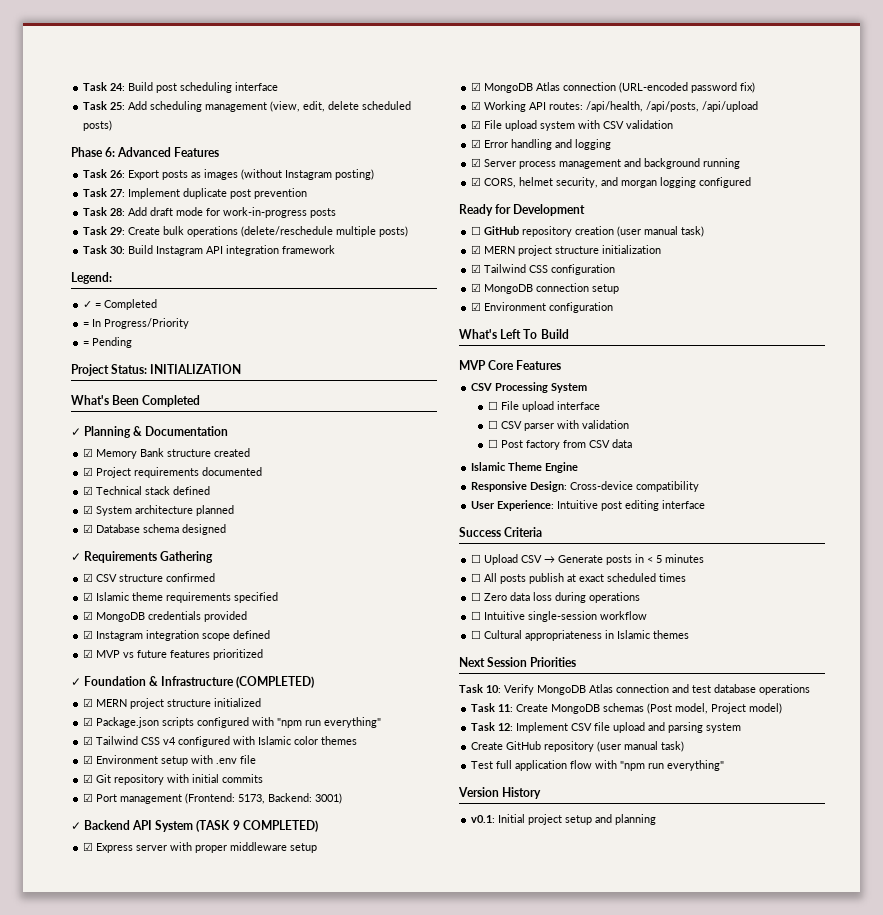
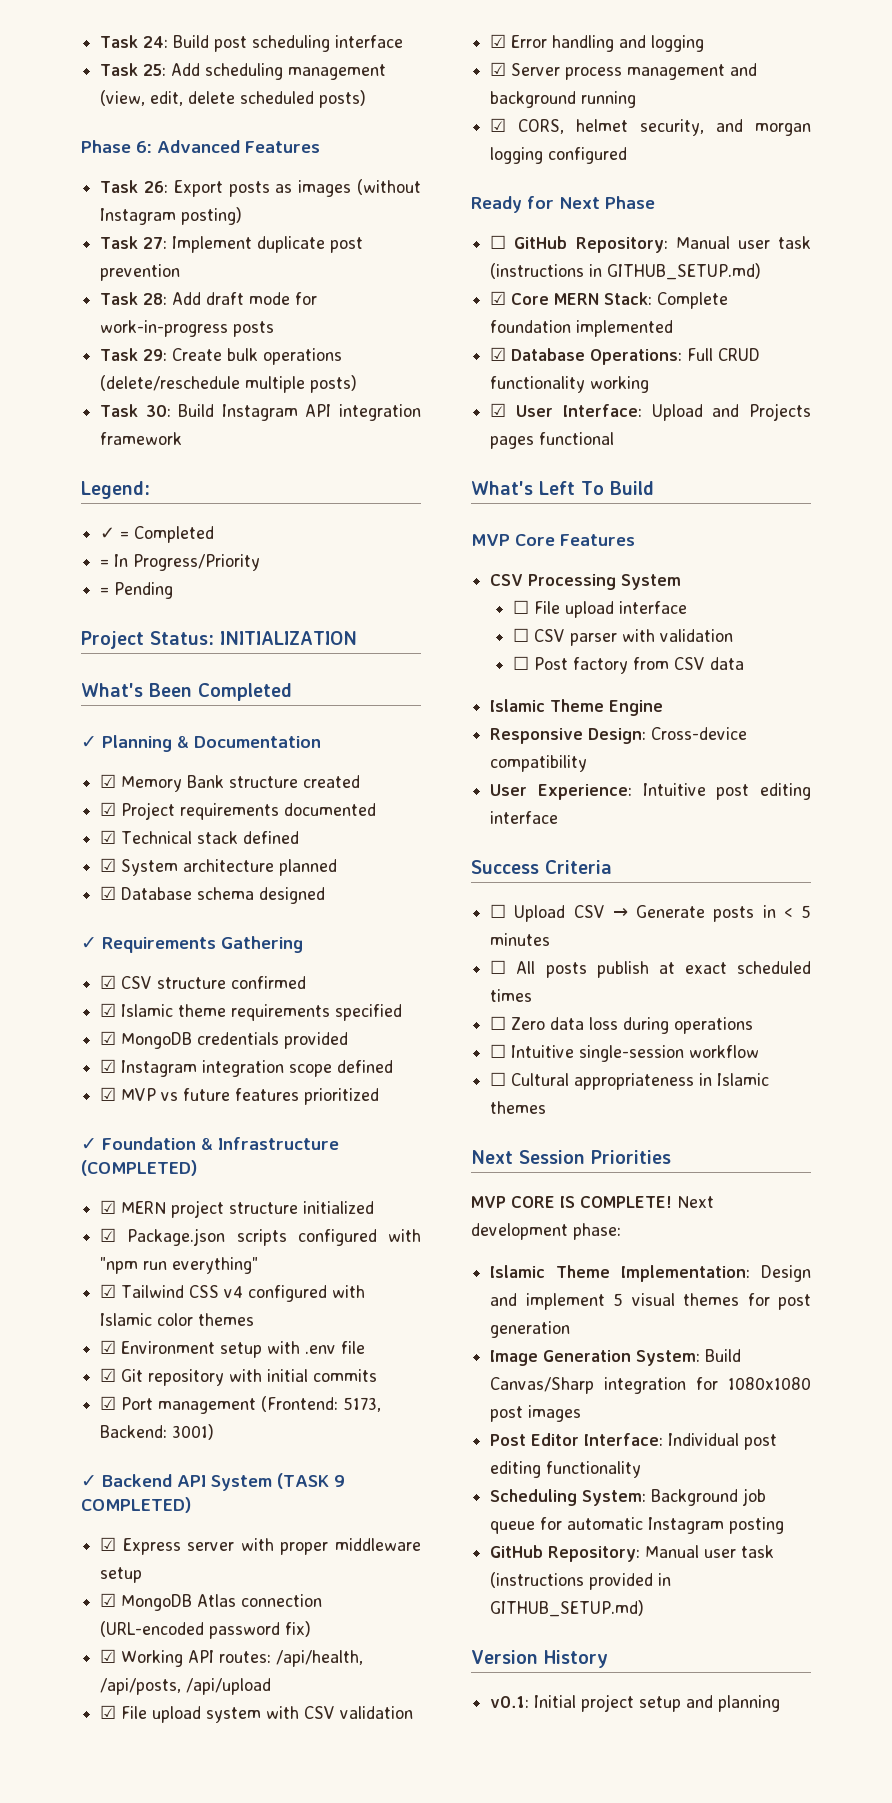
- Ready for Development
+ Ready for Next Phase
- ☐ GitHub repository creation (user manual task)
- ☑ MERN project structure initialization
- ☑ Tailwind CSS configuration
- ☑ MongoDB connection setup
- ☑ Environment configuration
+ ☐ GitHub Repository: Manual user task (instructions in GITHUB_SETUP.md)
+ ☑ Core MERN Stack: Complete foundation implemented
+ ☑ Database Operations: Full CRUD functionality working
+ ☑ User Interface: Upload and Projects pages functional
- Task 10: Verify MongoDB Atlas connection and test database operations
- Task 11: Create MongoDB schemas (Post model, Project model)
- Task 12: Implement CSV file upload and parsing system
- Create GitHub repository (user manual task)
- Test full application flow with "npm run everything"
+ MVP CORE IS COMPLETE! Next development phase:
+ Islamic Theme Implementation: Design and implement 5 visual themes for post generation
+ Image Generation System: Build Canvas/Sharp integration for 1080x1080 post images
+ Post Editor Interface: Individual post editing functionality
+ Scheduling System: Background job queue for automatic Instagram posting
+ GitHub Repository: Manual user task (instructions provided in GITHUB_SETUP.md)

